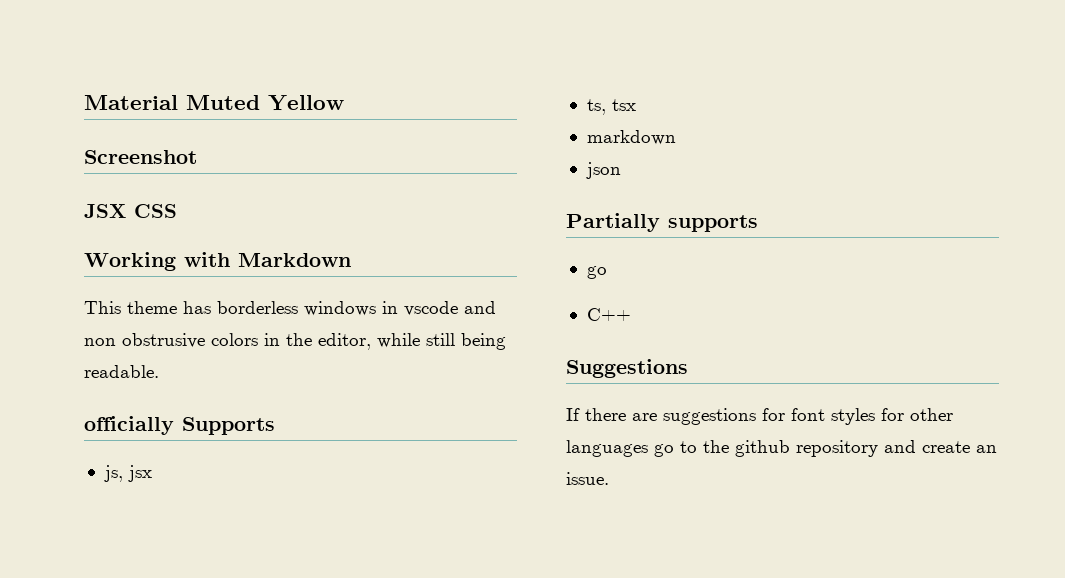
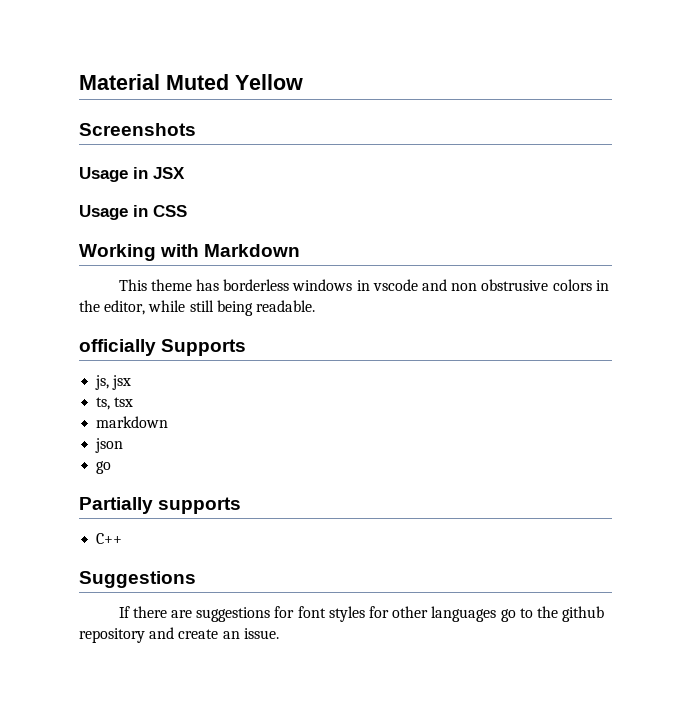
- Screenshot
- JSX CSS
+ Screenshots
+ Usage in JSX
+ Usage in CSS
  json
+ go
  Partially supports
- go

